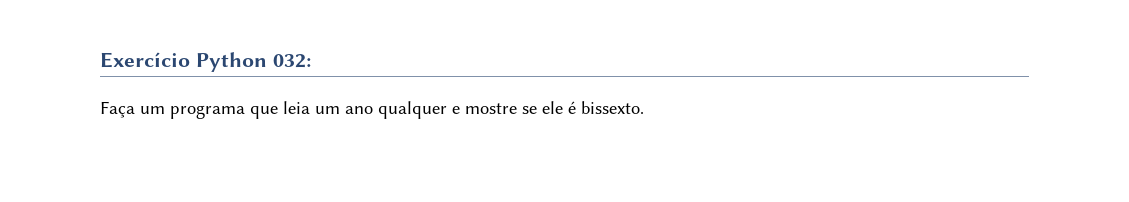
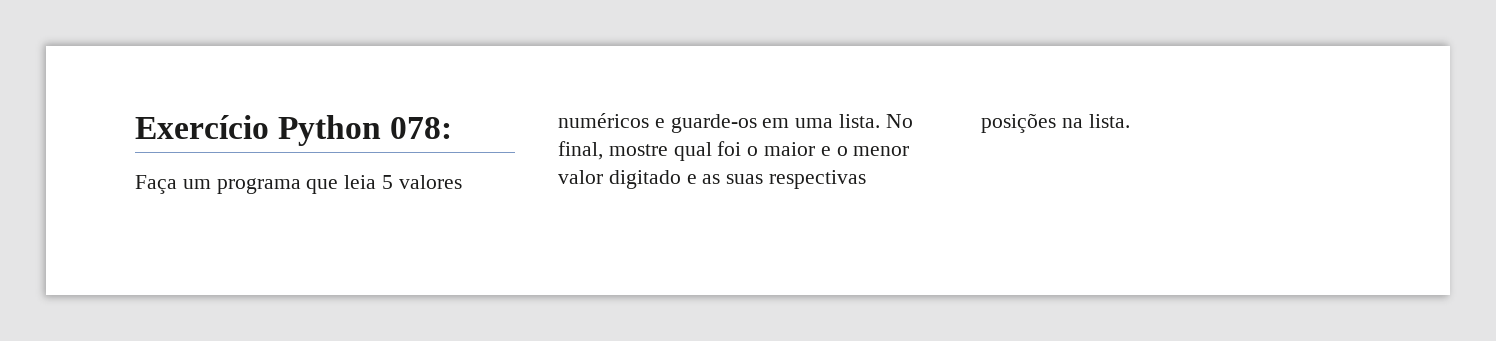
- Exercício Python 032:
+ Exercício Python 078:
- Faça um programa que leia um ano qualquer e mostre se ele é bissexto.
+ Faça um programa que leia 5 valores numéricos e guarde-os em uma lista. No final, mostre qual foi o maior e o menor valor digitado e as suas respectivas posições na lista.

